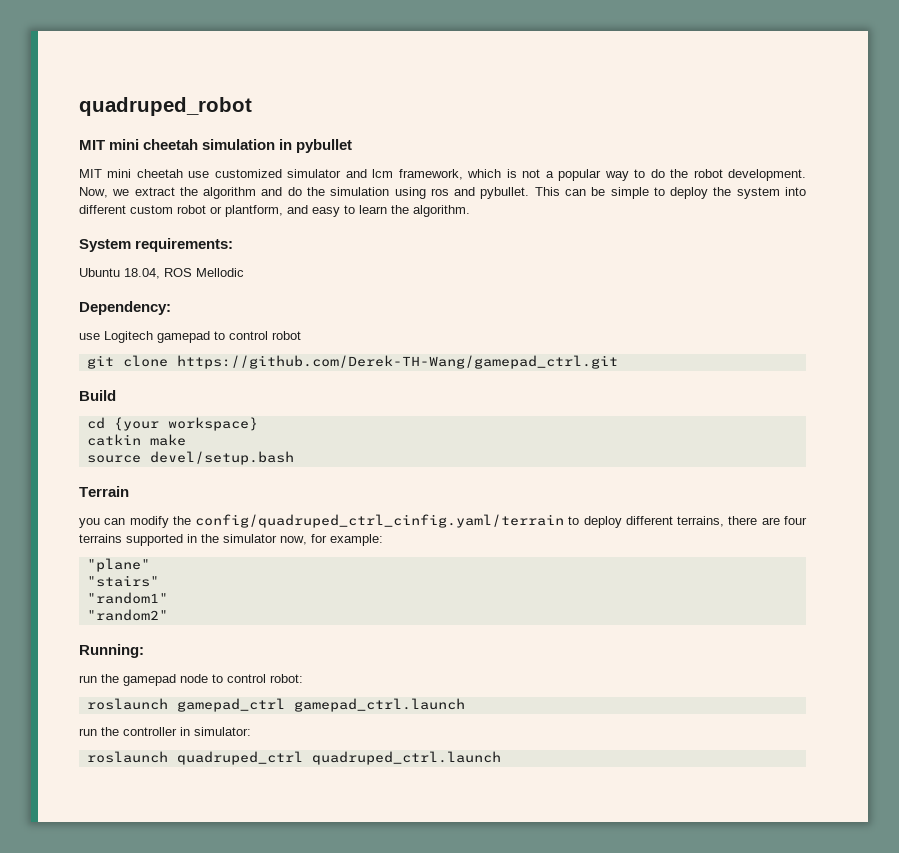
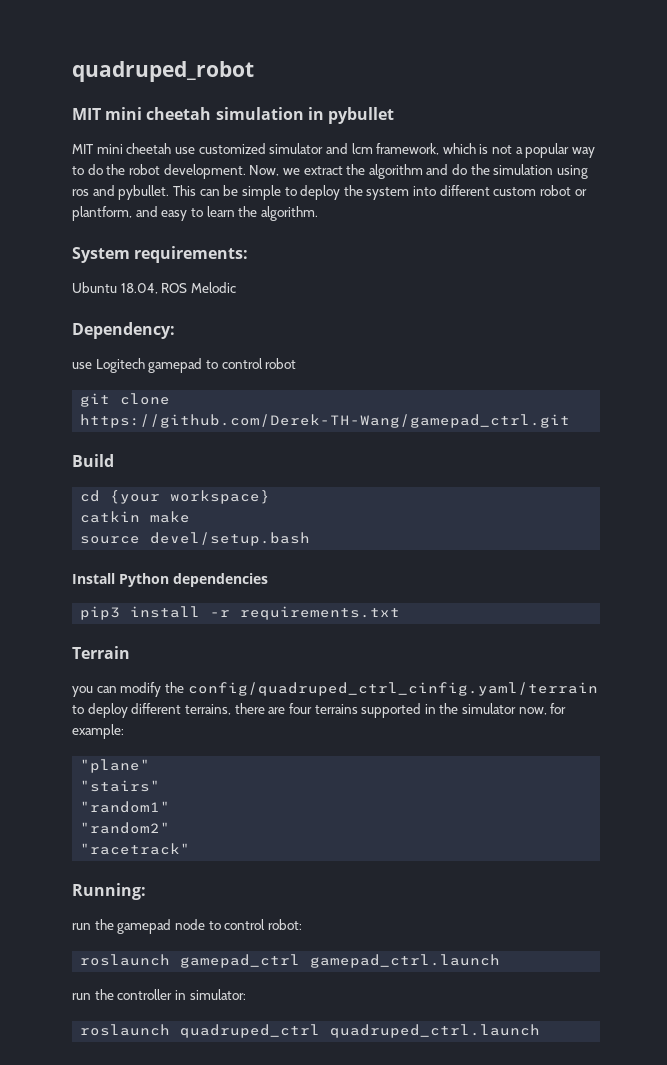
- Ubuntu 18.04, ROS Mellodic
+ Ubuntu 18.04, ROS Melodic
+ Install Python dependencies
+ pip3 install -r requirements.txt
+ "racetrack"

